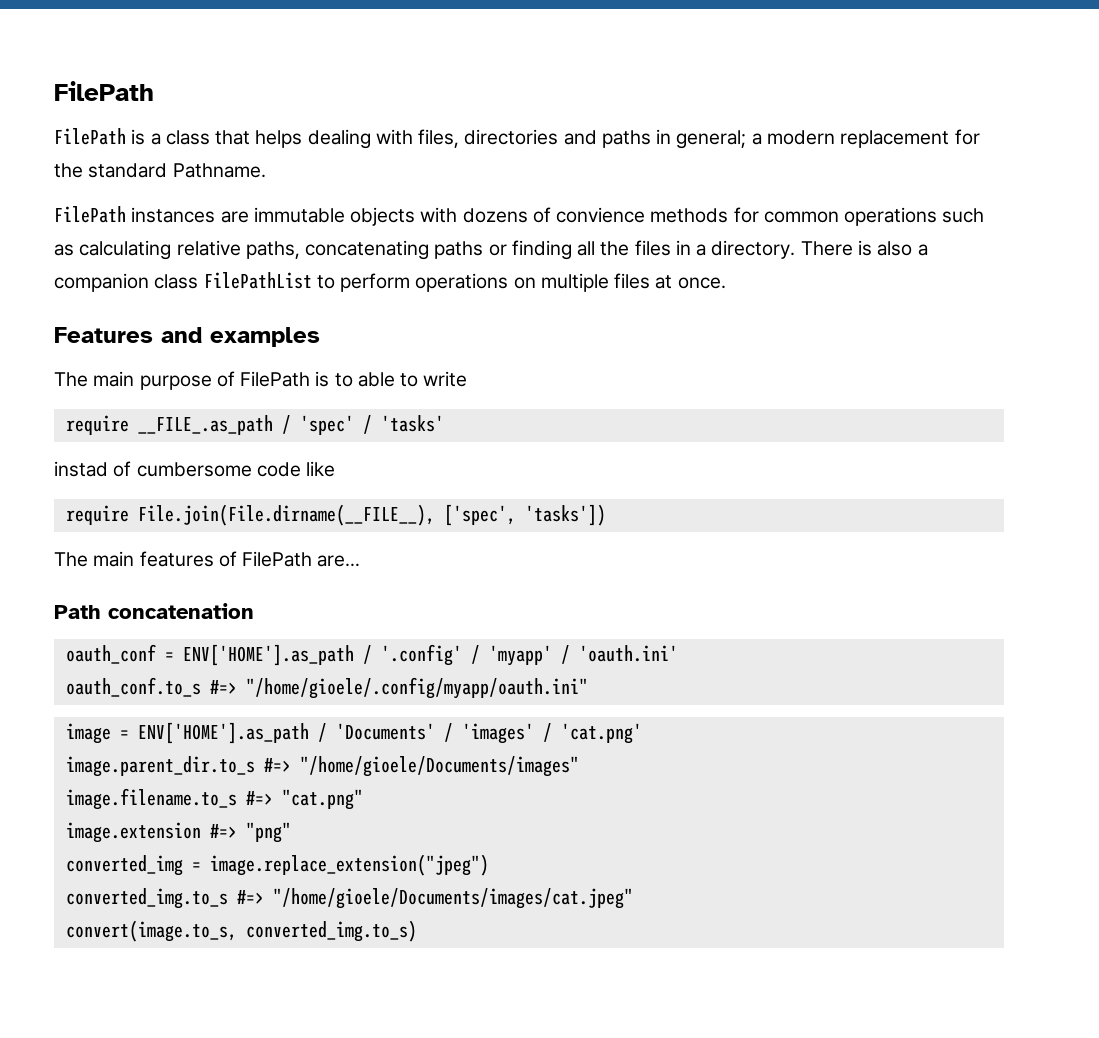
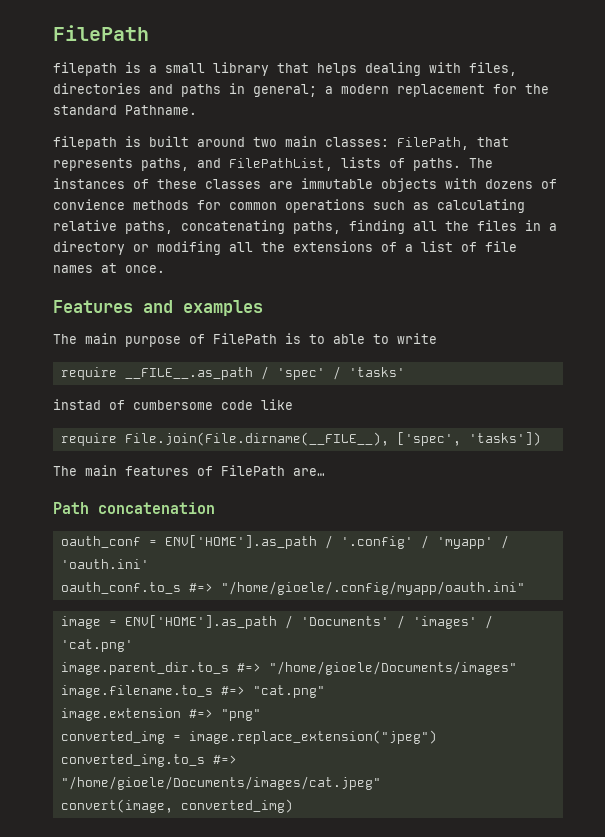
- FilePath is a class that helps dealing with files, directories and paths in general; a modern replacement for the standard Pathname.
+ filepath is a small library that helps dealing with files, directories and paths in general; a modern replacement for the standard Pathname.
- FilePath instances are immutable objects with dozens of convience methods for common operations such as calculating relative paths, concatenating paths or finding all the files in a directory. There is also a companion class FilePathList to perform operations on multiple files at once.
+ filepath is built around two main classes: FilePath, that represents paths, and FilePathList, lists of paths. The instances of these classes are immutable objects with dozens of convience methods for common operations such as calculating relative paths, concatenating paths, finding all the files in a directory or modifing all the extensions of a list of file names at once.
- require __FILE_.as_path / 'spec' / 'tasks'
+ require __FILE__.as_path / 'spec' / 'tasks'
- convert(image.to_s, converted_img.to_s)
+ convert(image, converted_img)

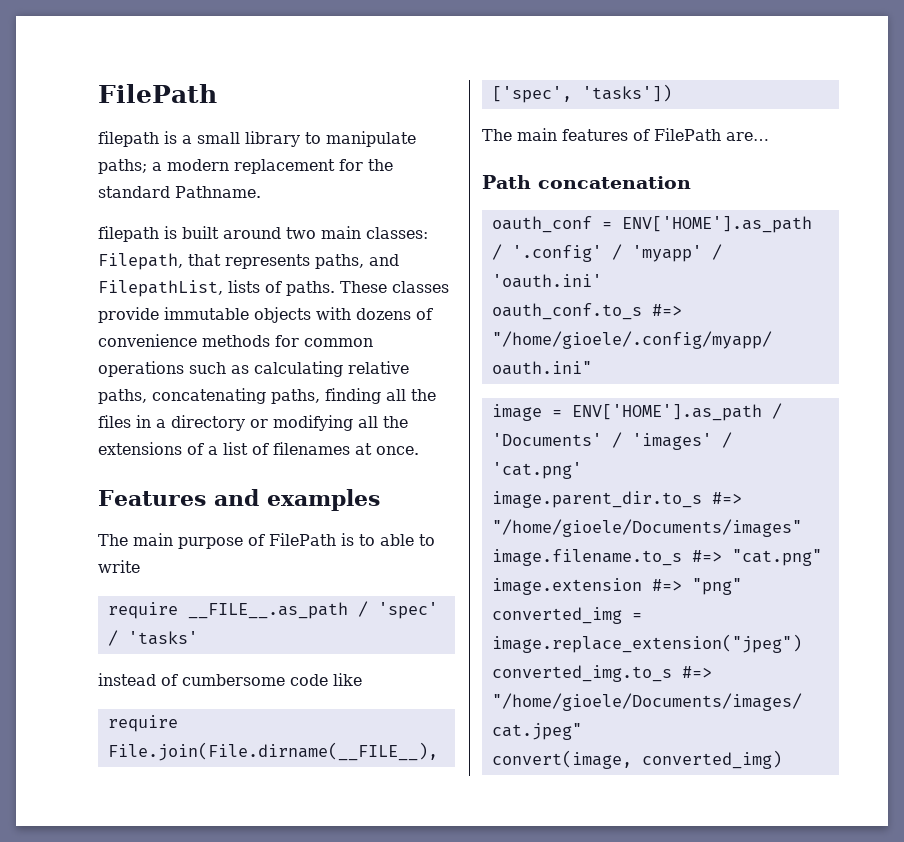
- filepath is a small library that helps dealing with files, directories and paths in general; a modern replacement for the standard Pathname.
+ filepath is a small library to manipulate paths; a modern replacement for the standard Pathname.
- filepath is built around two main classes: FilePath, that represents paths, and FilePathList, lists of paths.
+ filepath is built around two main classes: Filepath, that represents paths, and FilepathList, lists of paths.
- The instances of these classes are immutable objects with dozens of convience methods for common operations such as calculating relative paths, concatenating paths, finding all the files in a directory or modifing all the extensions of a list of file names at once.
+ These classes provide immutable objects with dozens of convenience methods for common operations such as calculating relative paths, concatenating paths, finding all the files in a directory or modifying all the extensions of a list of filenames at once.
- instad of cumbersome code like
+ instead of cumbersome code like

